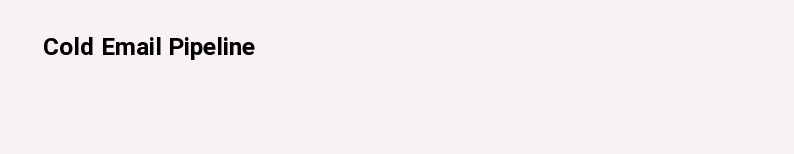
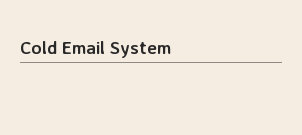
- Cold Email Pipeline
+ Cold Email System

